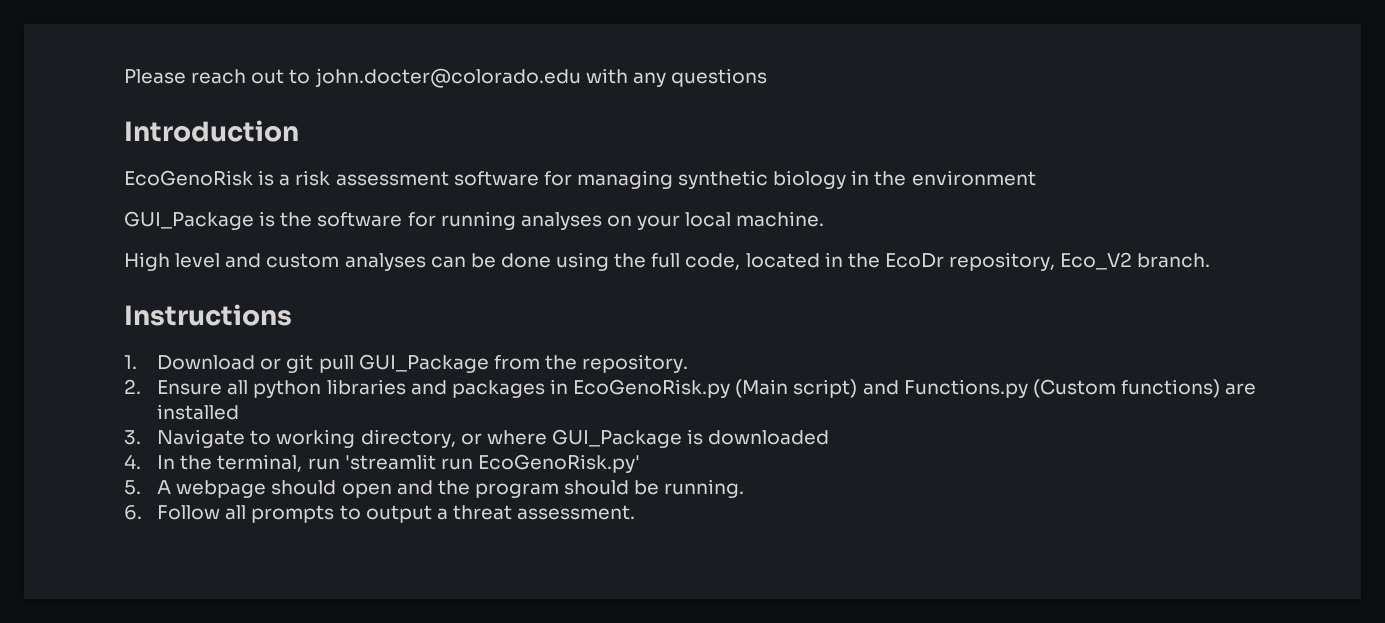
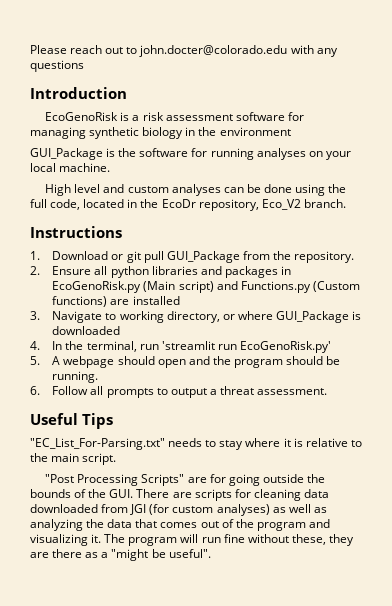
+ Useful Tips
+ "EC_List_For-Parsing.txt" needs to stay where it is relative to the main script.
+ "Post Processing Scripts" are for going outside the bounds of the GUI. There are scripts for cleaning data downloaded from JGI (for custom analyses) as well as analyzing the data that comes out of the program and visualizing it. The program will run fine without these, they are there as a "might be useful".

